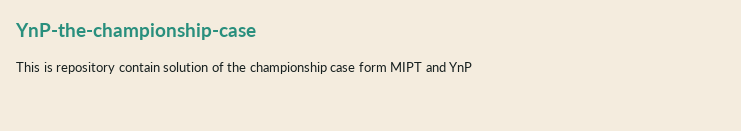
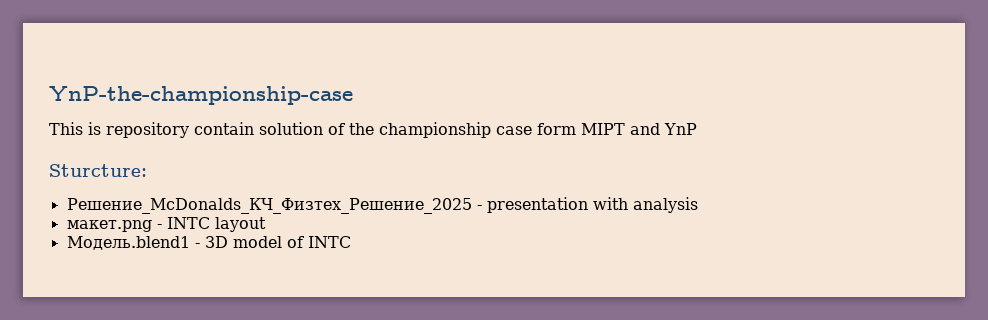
+ Sturcture:
+ Решение_McDonalds_КЧ_Физтех_Решение_2025 - presentation with analysis
+ макет.png - INTC layout
+ Модель.blend1 - 3D model of INTC

